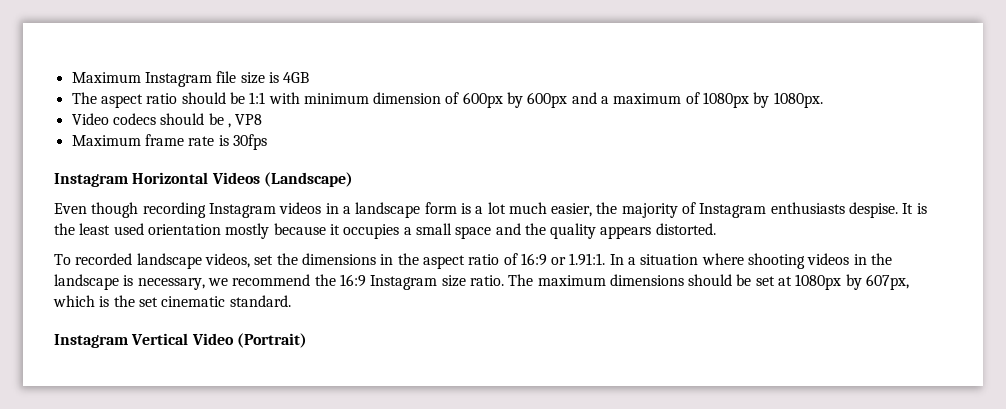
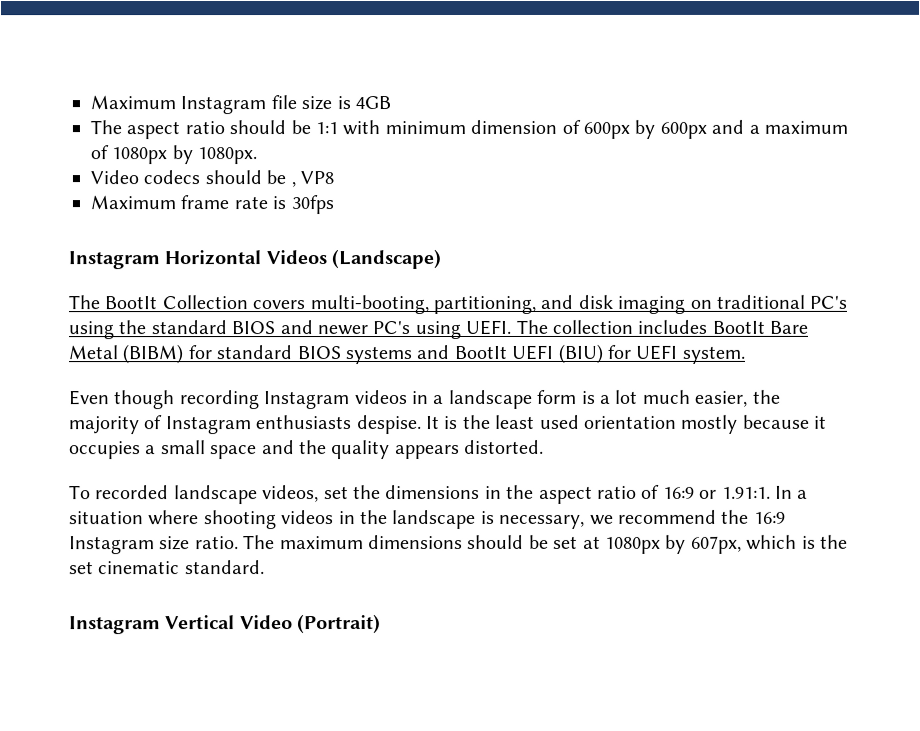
+ The BootIt Collection covers multi-booting, partitioning, and disk imaging on traditional PC's using the standard BIOS and newer PC's using UEFI. The collection includes BootIt Bare Metal (BIBM) for standard BIOS systems and BootIt UEFI (BIU) for UEFI system.

